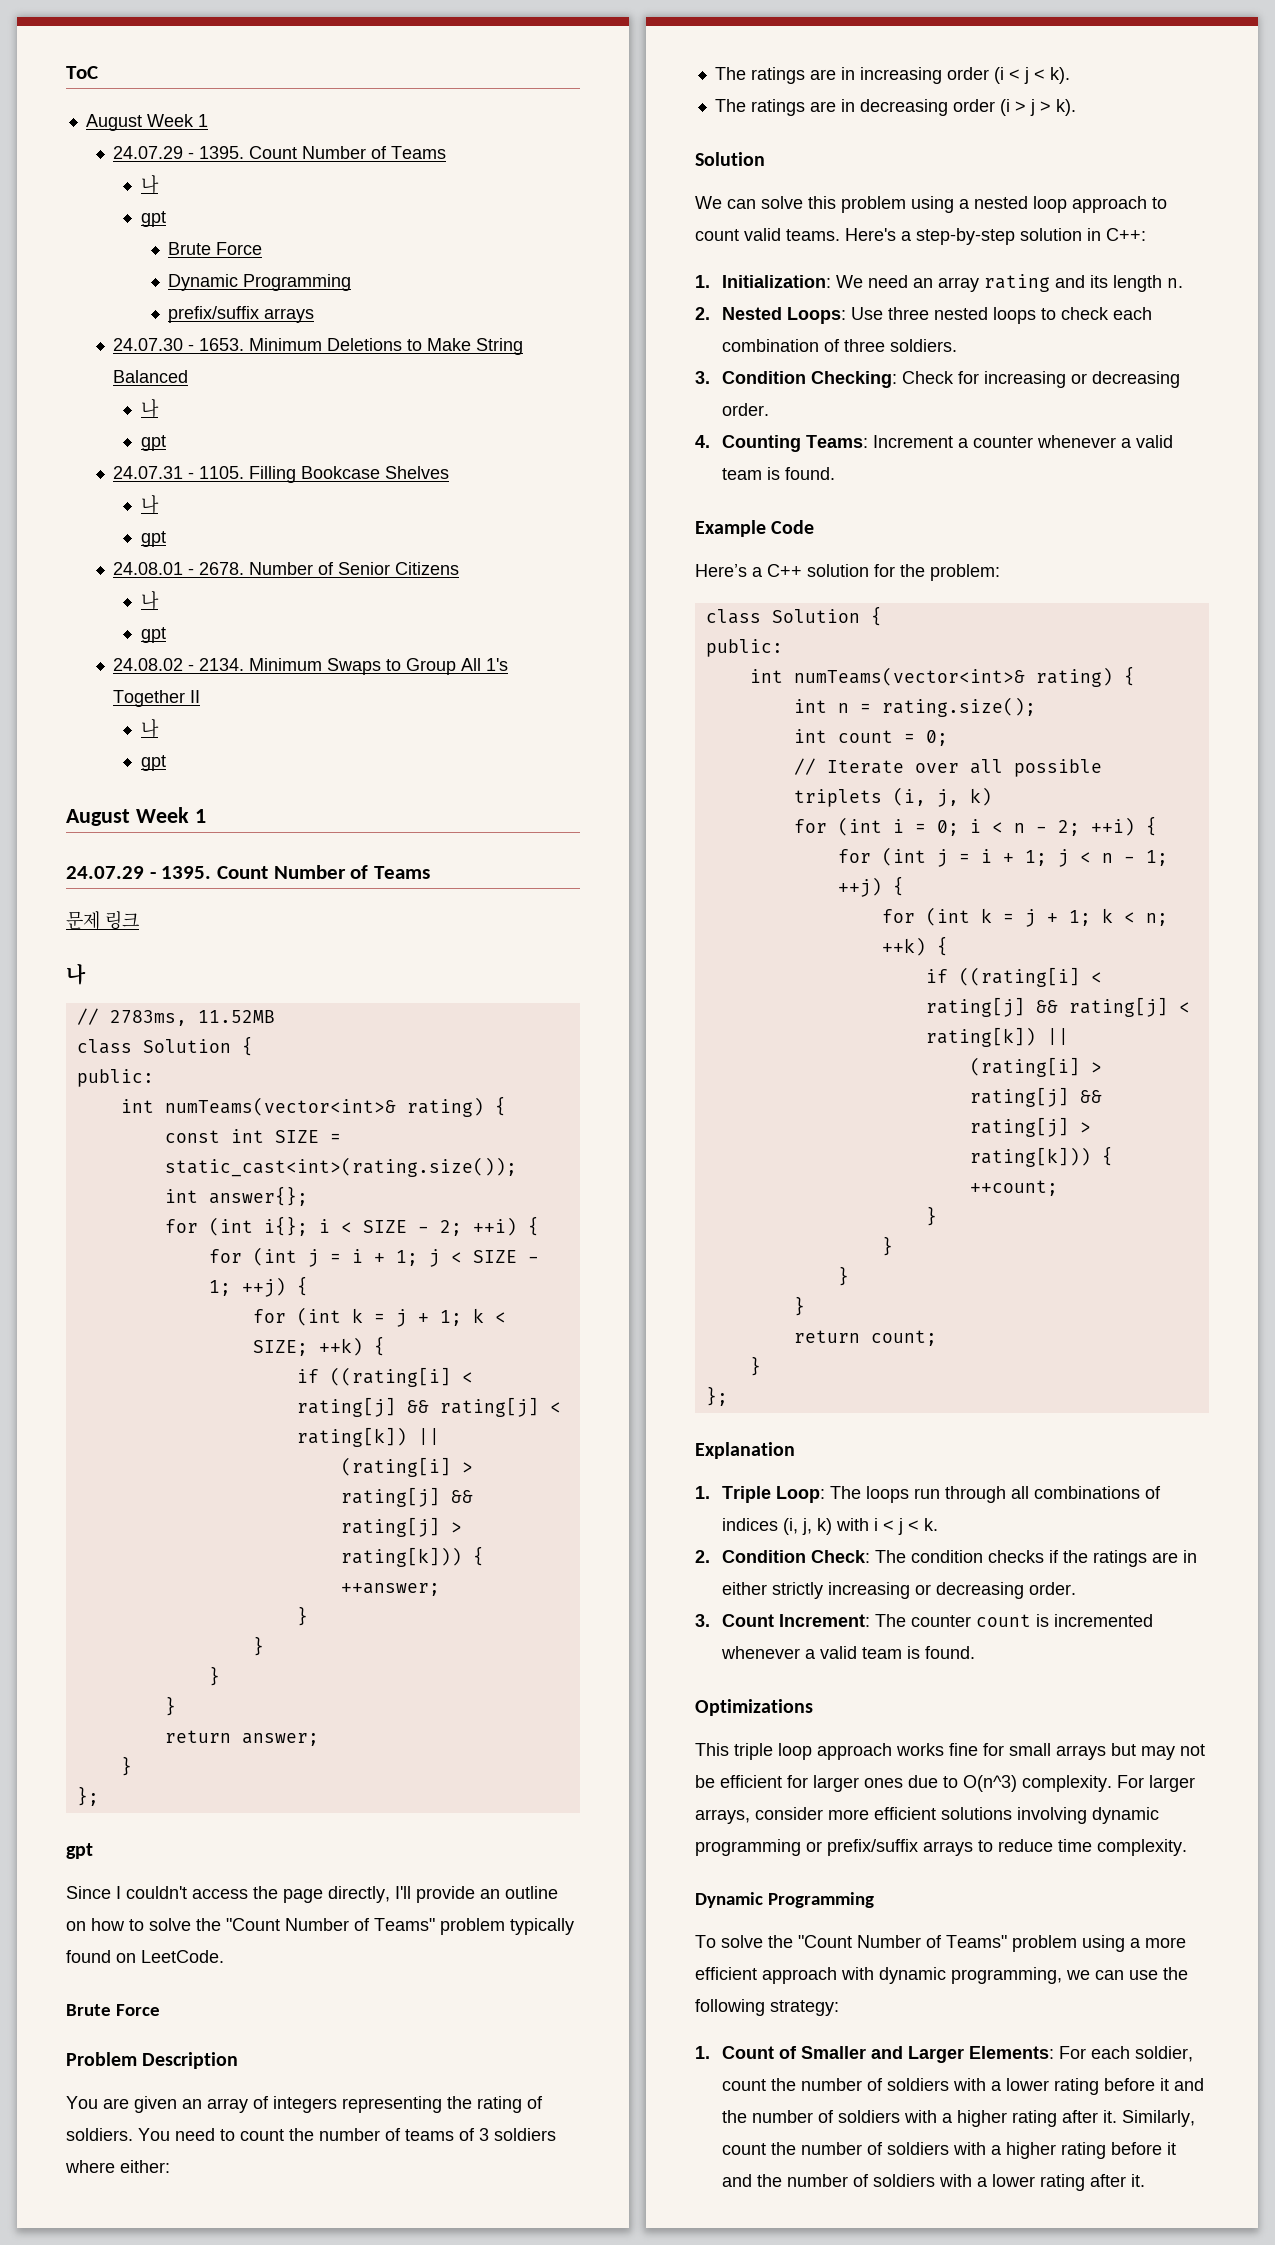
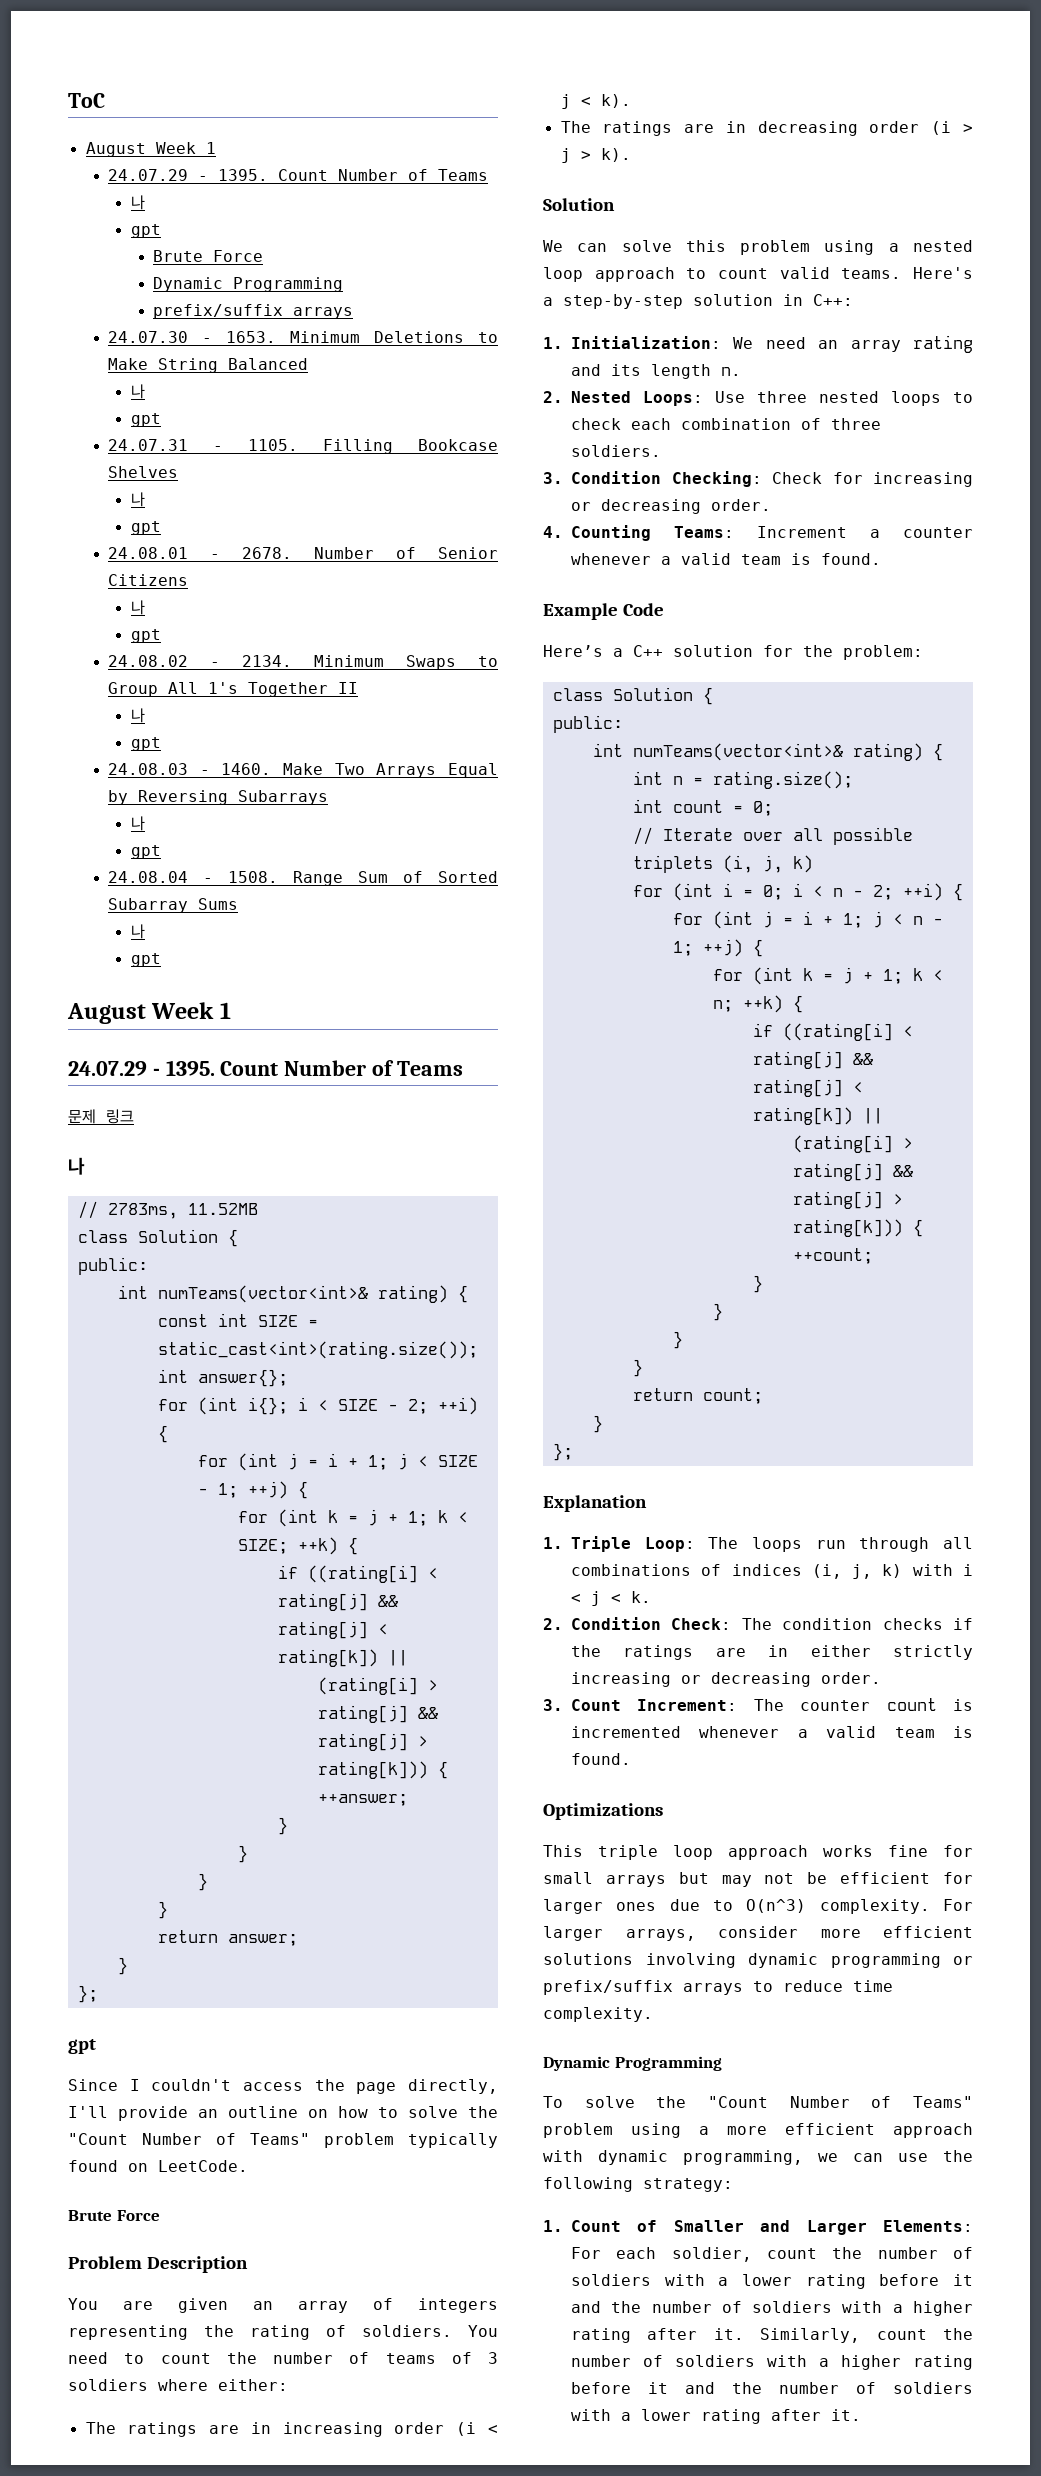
+ 24.08.03 - 1460. Make Two Arrays Equal by Reversing Subarrays
+ 나
+ gpt
+ 24.08.04 - 1508. Range Sum of Sorted Subarray Sums
+ 나
+ gpt

